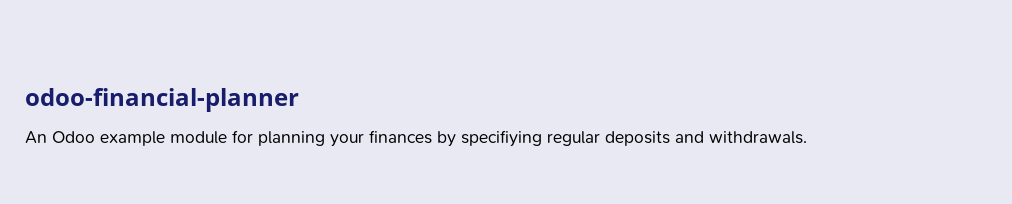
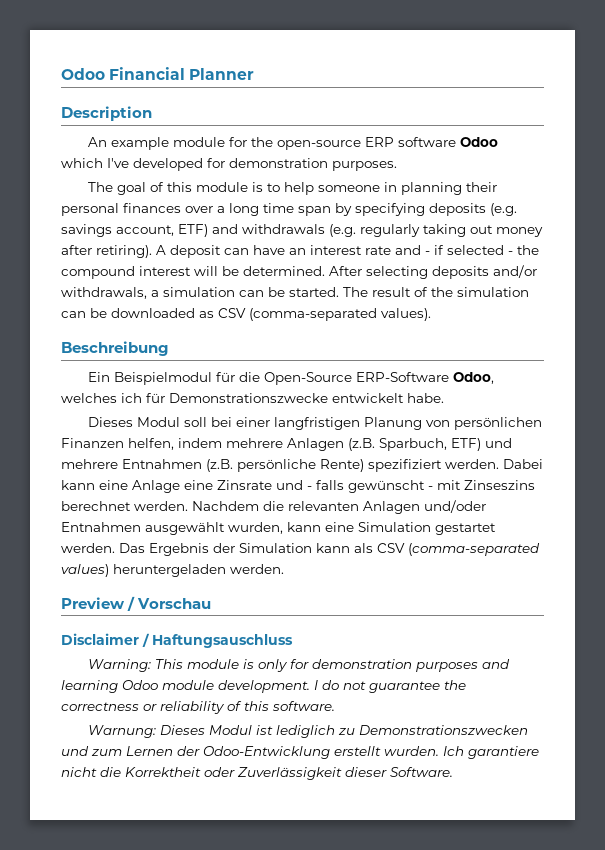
- odoo-financial-planner
+ Odoo Financial Planner
+ Description
- An Odoo example module for planning your finances by specifiying regular deposits and withdrawals.
+ An example module for the open-source ERP software Odoo which I've developed for demonstration purposes.
+ The goal of this module is to help someone in planning their personal finances over a long time span by specifying deposits (e.g. savings account, ETF) and withdrawals (e.g. regularly taking out money after retiring). A deposit can have an interest rate and - if selected - the compound interest will be determined. After selecting deposits and/or withdrawals, a simulation can be started. The result of the simulation can be downloaded as CSV (comma-separated values).
+ Beschreibung
+ Ein Beispielmodul für die Open-Source ERP-Software Odoo, welches ich für Demonstrationszwecke entwickelt habe.
+ Dieses Modul soll bei einer langfristigen Planung von persönlichen Finanzen helfen, indem mehrere Anlagen (z.B. Sparbuch, ETF) und mehrere Entnahmen (z.B. persönliche Rente) spezifiziert werden. Dabei kann eine Anlage eine Zinsrate und - falls gewünscht - mit Zinseszins berechnet werden. Nachdem die relevanten Anlagen und/oder Entnahmen ausgewählt wurden, kann eine Simulation gestartet werden. Das Ergebnis der Simulation kann als CSV (comma-separated values) heruntergeladen werden.
+ Preview / Vorschau
+ Disclaimer / Haftungsauschluss
+ Warning: This module is only for demonstration purposes and learning Odoo module development. I do not guarantee the correctness or reliability of this software.
+ Warnung: Dieses Modul ist lediglich zu Demonstrationszwecken und zum Lernen der Odoo-Entwicklung erstellt wurden. Ich garantiere nicht die Korrektheit oder Zuverlässigkeit dieser Software.

